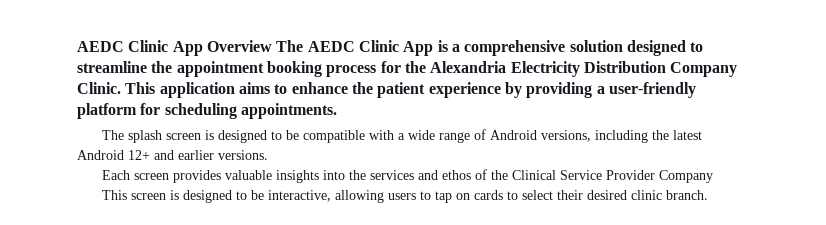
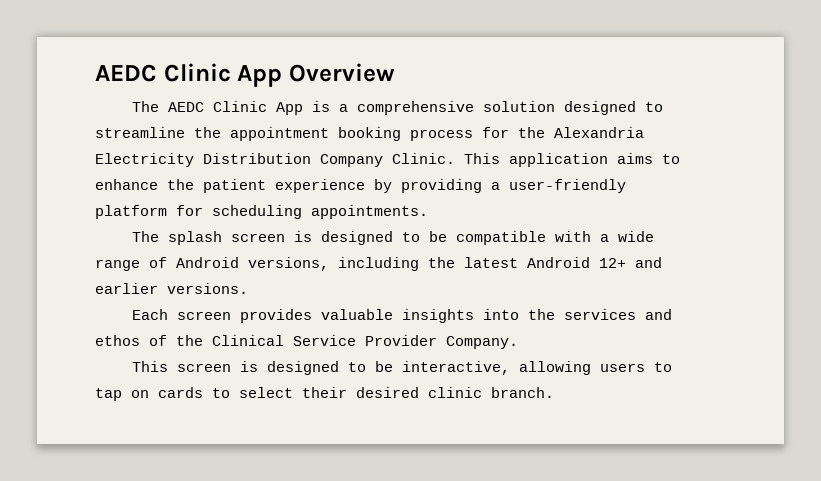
- AEDC Clinic App Overview The AEDC Clinic App is a comprehensive solution designed to streamline the appointment booking process for the Alexandria Electricity Distribution Company Clinic.
+ AEDC Clinic App Overview
+ The AEDC Clinic App is a comprehensive solution designed to streamline the appointment booking process for the Alexandria Electricity Distribution Company Clinic.
- Each screen provides valuable insights into the services and ethos of the Clinical Service Provider Company
+ Each screen provides valuable insights into the services and ethos of the Clinical Service Provider Company.

